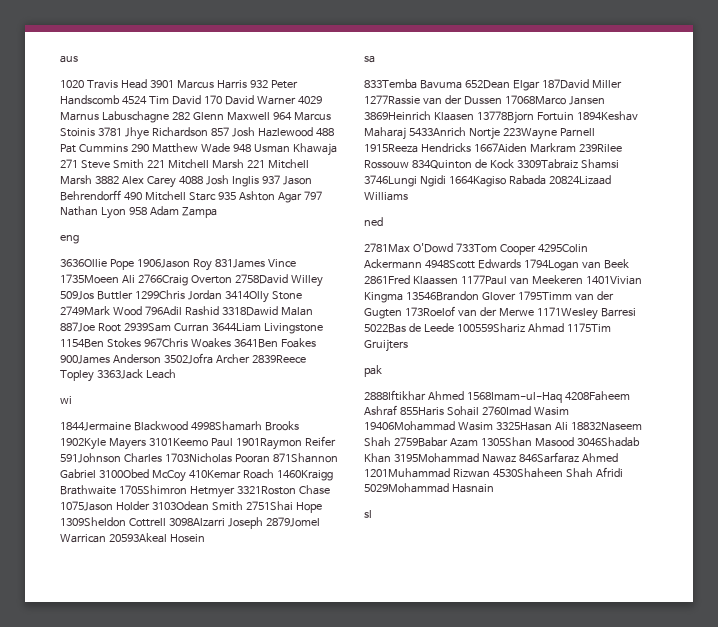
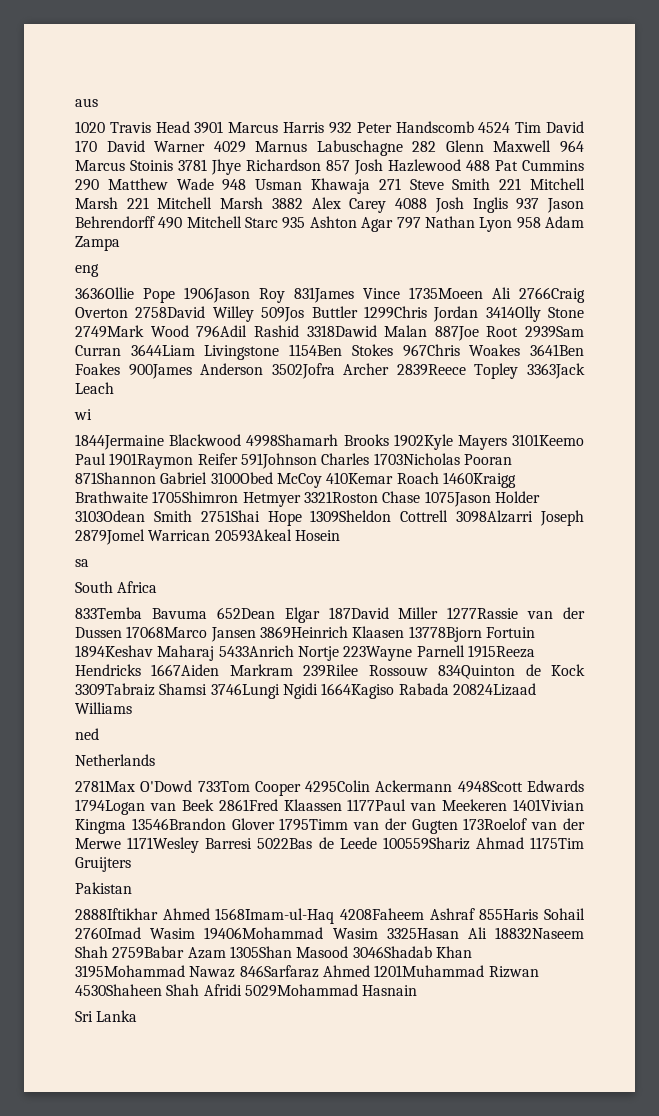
+ South Africa
+ Netherlands
- pak
+ Pakistan
- sl
+ Sri Lanka

